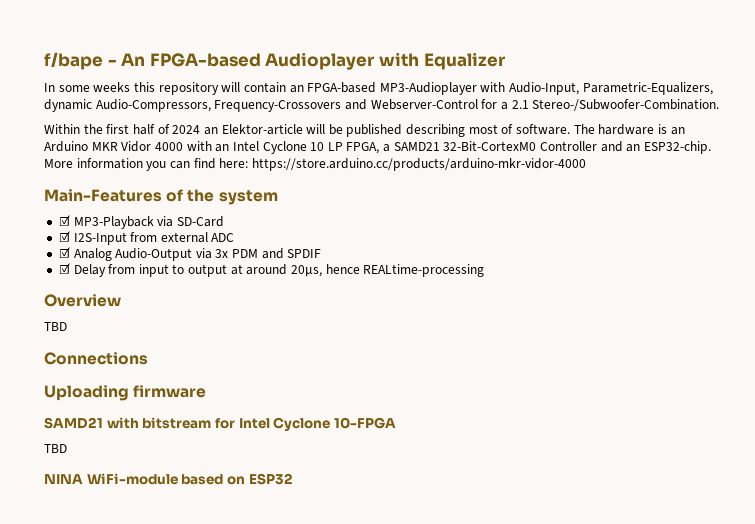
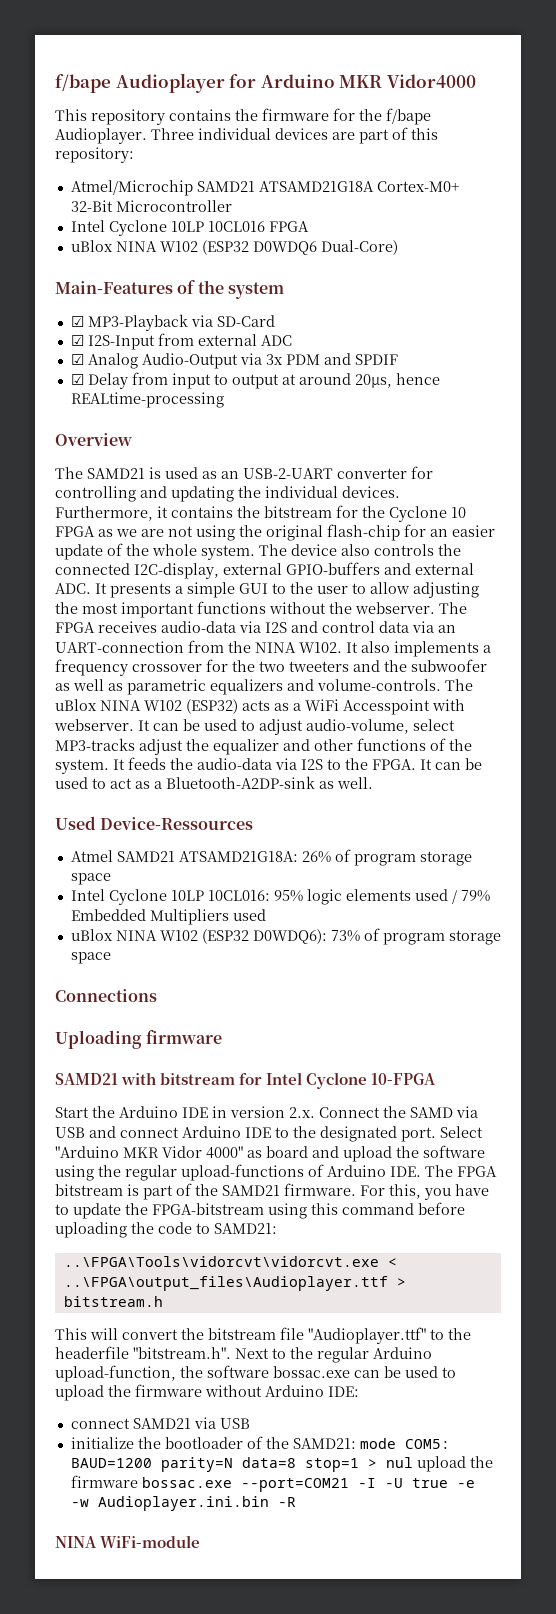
- f/bape - An FPGA-based Audioplayer with Equalizer
- In some weeks this repository will contain an FPGA-based MP3-Audioplayer with Audio-Input, Parametric-Equalizers, dynamic Audio-Compressors, Frequency-Crossovers and Webserver-Control for a 2.1 Stereo-/Subwoofer-Combination.
- Within the first half of 2024 an Elektor-article will be published describing most of software. The hardware is an Arduino MKR Vidor 4000 with an Intel Cyclone 10 LP FPGA, a SAMD21 32-Bit-CortexM0 Controller and an ESP32-chip. More information you can find here: https://store.arduino.cc/products/arduino-mkr-vidor-4000
+ f/bape Audioplayer for Arduino MKR Vidor4000
+ This repository contains the firmware for the f/bape Audioplayer. Three individual devices are part of this repository:
+ Atmel/Microchip SAMD21 ATSAMD21G18A Cortex-M0+ 32-Bit Microcontroller
+ Intel Cyclone 10LP 10CL016 FPGA
+ uBlox NINA W102 (ESP32 D0WDQ6 Dual-Core)
  Overview
- TBD
+ The SAMD21 is used as an USB-2-UART converter for controlling and updating the individual devices. Furthermore, it contains the bitstream for the Cyclone 10 FPGA as we are not using the original flash-chip for an easier update of the whole system. The device also controls the connected I2C-display, external GPIO-buffers and external ADC. It presents a simple GUI to the user to allow adjusting the most important functions without the webserver. The FPGA receives audio-data via I2S and control data via an UART-connection from the NINA W102. It also implements a frequency crossover for the two tweeters and the subwoofer as well as parametric equalizers and volume-controls. The uBlox NINA W102 (ESP32) acts as a WiFi Accesspoint with webserver. It can be used to adjust audio-volume, select MP3-tracks adjust the equalizer and other functions of the system. It feeds the audio-data via I2S to the FPGA. It can be used to act as a Bluetooth-A2DP-sink as well.
+ Used Device-Ressources
+ Atmel SAMD21 ATSAMD21G18A: 26% of program storage space
+ Intel Cyclone 10LP 10CL016: 95% logic elements used / 79% Embedded Multipliers used
+ uBlox NINA W102 (ESP32 D0WDQ6): 73% of program storage space
  SAMD21 with bitstream for Intel Cyclone 10-FPGA
- TBD
+ Start the Arduino IDE in version 2.x. Connect the SAMD via USB and connect Arduino IDE to the designated port. Select "Arduino MKR Vidor 4000" as board and upload the software using the regular upload-functions of Arduino IDE. The FPGA bitstream is part of the SAMD21 firmware. For this, you have to update the FPGA-bitstream using this command before uploading the code to SAMD21:
+ ..\FPGA\Tools\vidorcvt\vidorcvt.exe < ..\FPGA\output_files\Audioplayer.ttf > bitstream.h
+ This will convert the bitstream file "Audioplayer.ttf" to the headerfile "bitstream.h". Next to the regular Arduino upload-function, the software bossac.exe can be used to upload the firmware without Arduino IDE:
+ connect SAMD21 via USB
+ initialize the bootloader of the SAMD21: mode COM5: BAUD=1200 parity=N data=8 stop=1 > nul upload the firmware bossac.exe --port=COM21 -I -U true -e -w Audioplayer.ini.bin -R
- NINA WiFi-module based on ESP32
+ NINA WiFi-module

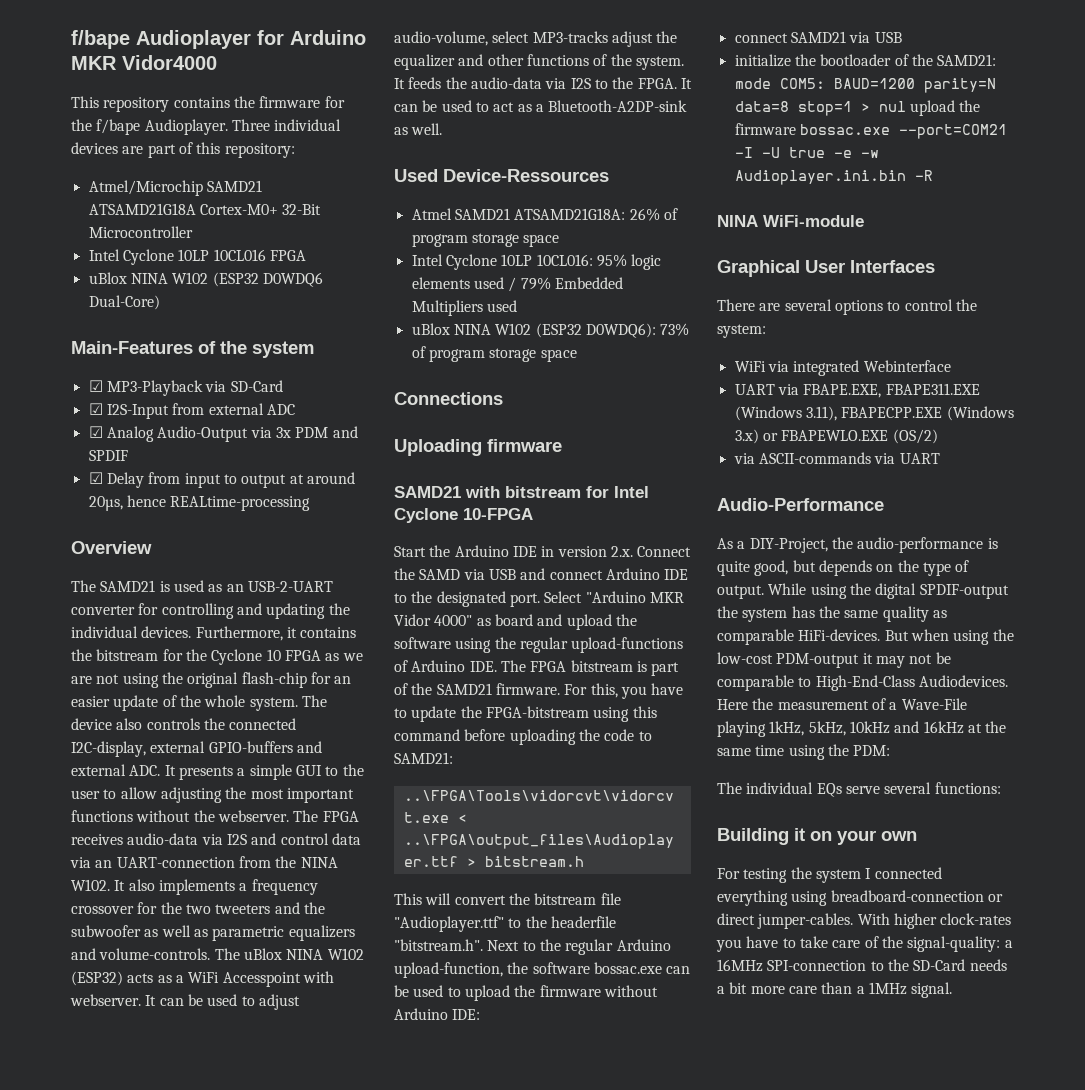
+ Graphical User Interfaces
+ There are several options to control the system:
+ WiFi via integrated Webinterface
+ UART via FBAPE.EXE, FBAPE311.EXE (Windows 3.11), FBAPECPP.EXE (Windows 3.x) or FBAPEWLO.EXE (OS/2)
+ via ASCII-commands via UART
+ Audio-Performance
+ As a DIY-Project, the audio-performance is quite good, but depends on the type of output. While using the digital SPDIF-output the system has the same quality as comparable HiFi-devices. But when using the low-cost PDM-output it may not be comparable to High-End-Class Audiodevices. Here the measurement of a Wave-File playing 1kHz, 5kHz, 10kHz and 16kHz at the same time using the PDM:
+ The individual EQs serve several functions:
+ Building it on your own
+ For testing the system I connected everything using breadboard-connection or direct jumper-cables. With higher clock-rates you have to take care of the signal-quality: a 16MHz SPI-connection to the SD-Card needs a bit more care than a 1MHz signal.

